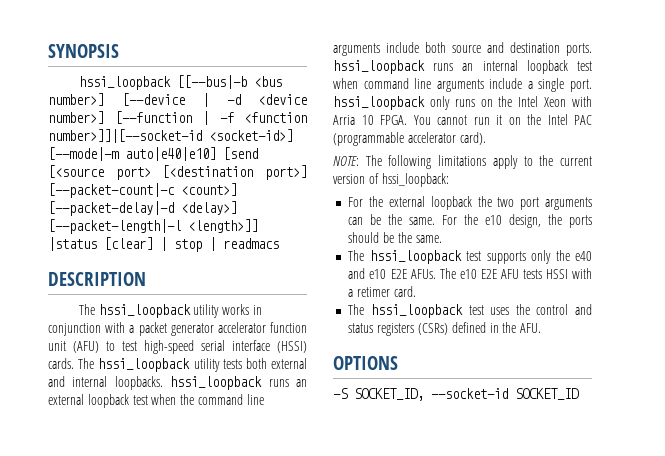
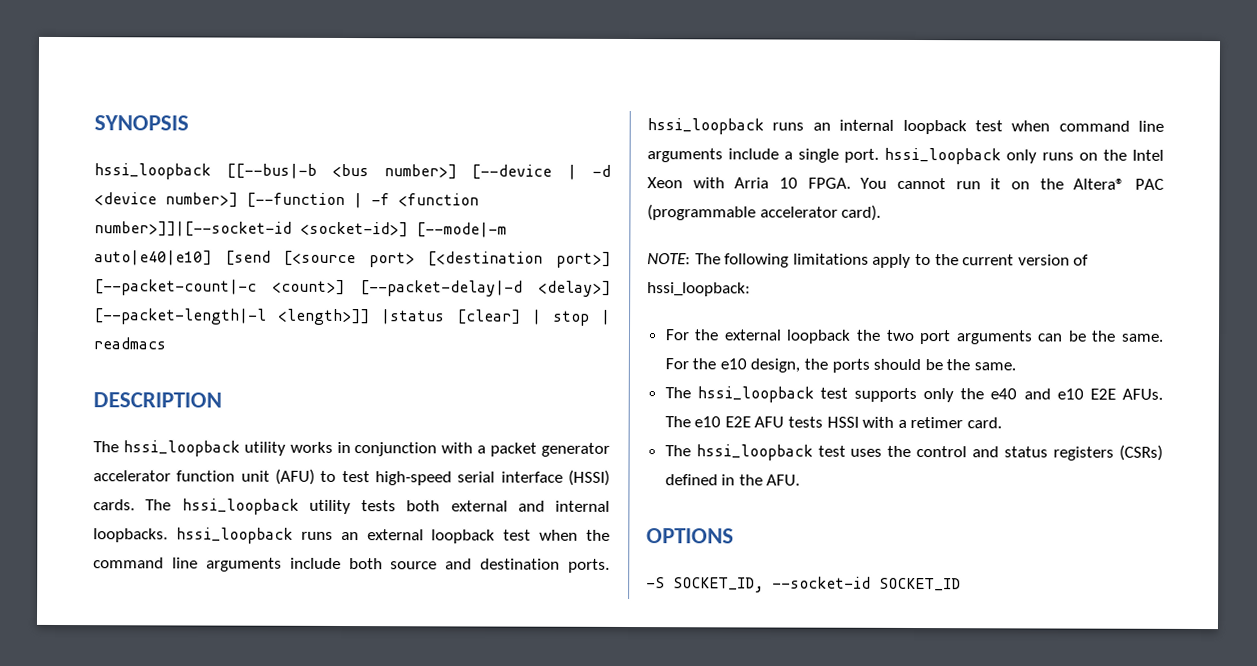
- You cannot run it on the Intel PAC (programmable accelerator card).
+ You cannot run it on the Altera® PAC (programmable accelerator card).

